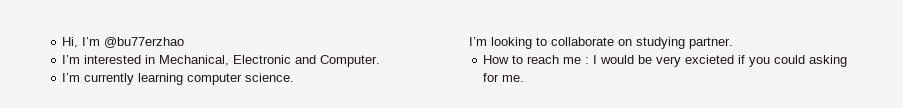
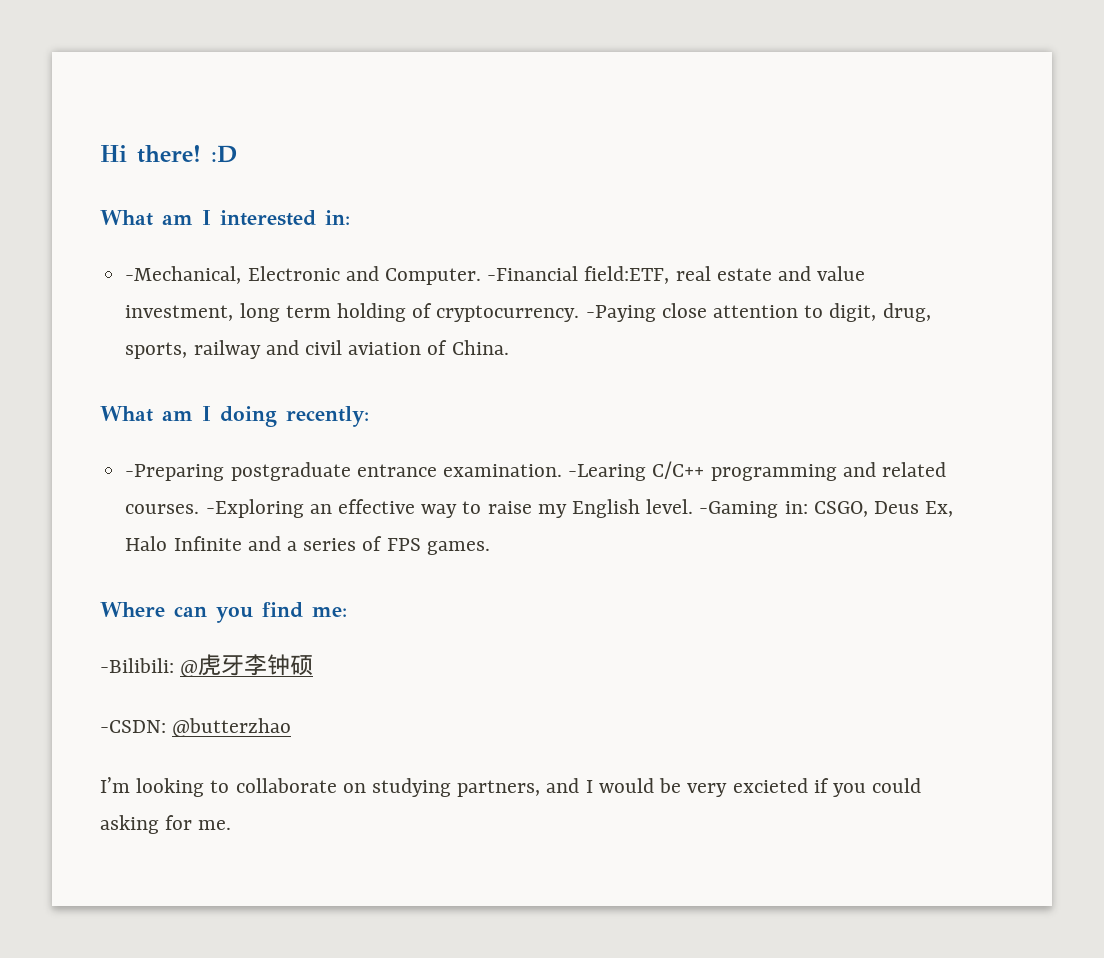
- Hi, I’m @bu77erzhao
- I’m interested in Mechanical, Electronic and Computer.
- I’m currently learning computer science.
+ Hi there! :D
+ What am I interested in:
+ -Mechanical, Electronic and Computer. -Financial field:ETF, real estate and value investment, long term holding of cryptocurrency. -Paying close attention to digit, drug, sports, railway and civil aviation of China.
+ What am I doing recently:
+ -Preparing postgraduate entrance examination. -Learing C/C++ programming and related courses. -Exploring an effective way to raise my English level. -Gaming in: CSGO, Deus Ex, Halo Infinite and a series of FPS games.
+ Where can you find me:
+ -Bilibili: @虎牙李钟硕
+ -CSDN: @butterzhao
- I’m looking to collaborate on studying partner.
- How to reach me : I would be very excieted if you could asking for me.
+ I’m looking to collaborate on studying partners, and I would be very excieted if you could asking for me.

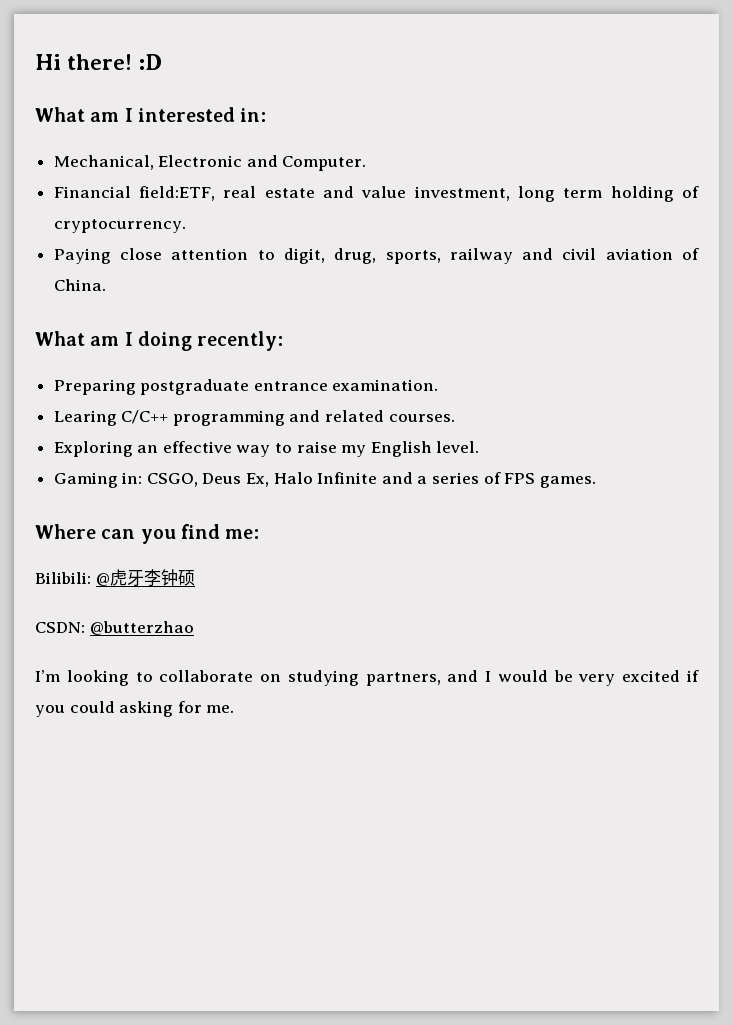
- -Mechanical, Electronic and Computer. -Financial field:ETF, real estate and value investment, long term holding of cryptocurrency. -Paying close attention to digit, drug, sports, railway and civil aviation of China.
+ Mechanical, Electronic and Computer.
+ Financial field:ETF, real estate and value investment, long term holding of cryptocurrency.
+ Paying close attention to digit, drug, sports, railway and civil aviation of China.
- -Preparing postgraduate entrance examination. -Learing C/C++ programming and related courses. -Exploring an effective way to raise my English level. -Gaming in: CSGO, Deus Ex, Halo Infinite and a series of FPS games.
+ Preparing postgraduate entrance examination.
+ Learing C/C++ programming and related courses.
+ Exploring an effective way to raise my English level.
+ Gaming in: CSGO, Deus Ex, Halo Infinite and a series of FPS games.
- -Bilibili: @虎牙李钟硕
+ Bilibili: @虎牙李钟硕
- -CSDN: @butterzhao
+ CSDN: @butterzhao
- I’m looking to collaborate on studying partners, and I would be very excieted if you could asking for me.
+ I’m looking to collaborate on studying partners, and I would be very excited if you could asking for me.

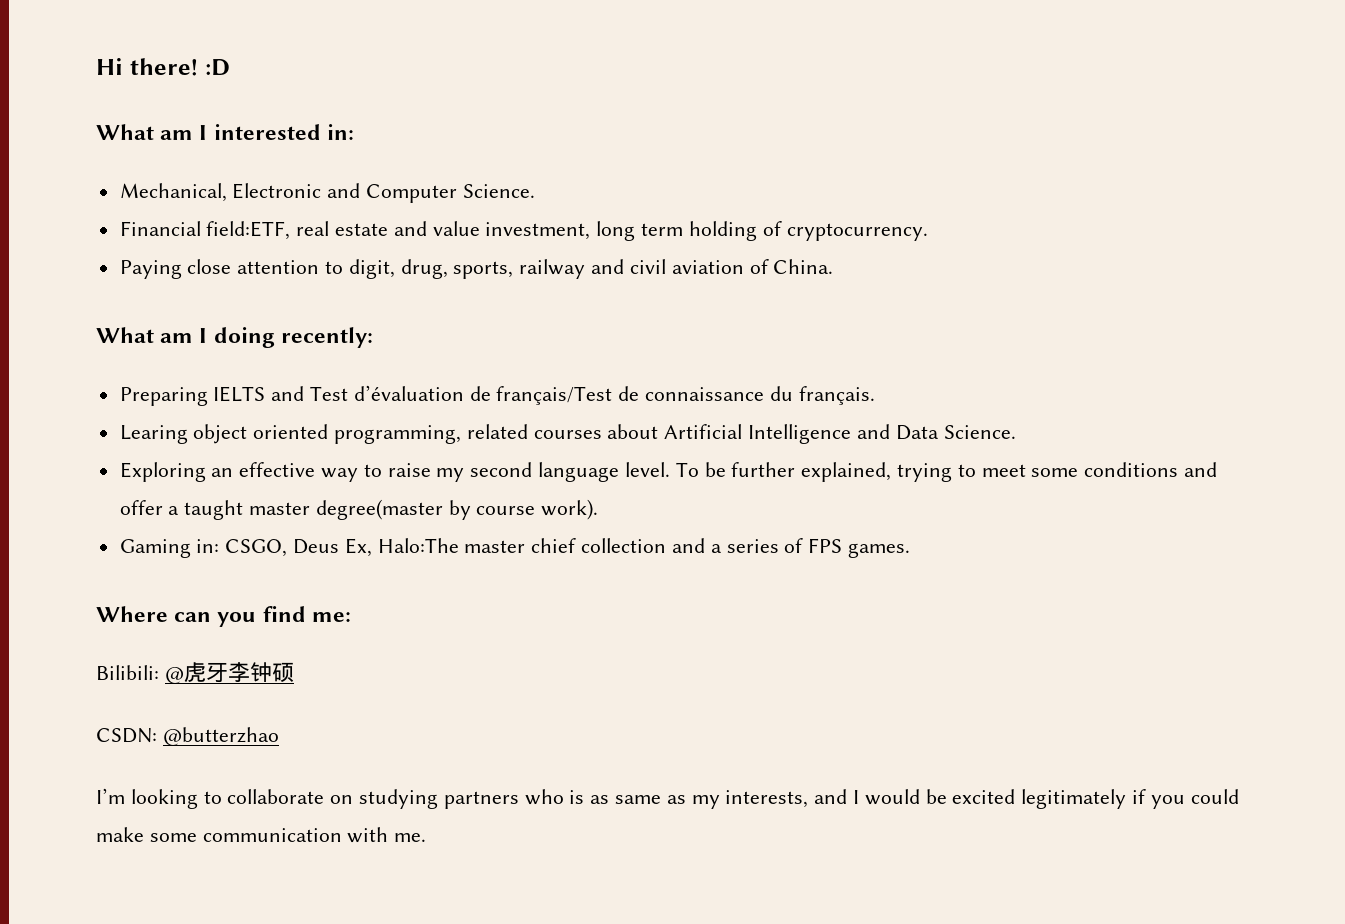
- Mechanical, Electronic and Computer.
+ Mechanical, Electronic and Computer Science.
- Preparing postgraduate entrance examination.
- Learing C/C++ programming and related courses.
+ Preparing IELTS and Test d’évaluation de français/Test de connaissance du français.
+ Learing object oriented programming, related courses about Artificial Intelligence and Data Science.
- Exploring an effective way to raise my English level.
+ Exploring an effective way to raise my second language level. To be further explained, trying to meet some conditions and offer a taught master degree(master by course work).
- Gaming in: CSGO, Deus Ex, Halo Infinite and a series of FPS games.
+ Gaming in: CSGO, Deus Ex, Halo:The master chief collection and a series of FPS games.
- I’m looking to collaborate on studying partners, and I would be very excited if you could asking for me.
+ I’m looking to collaborate on studying partners who is as same as my interests, and I would be excited legitimately if you could make some communication with me.

